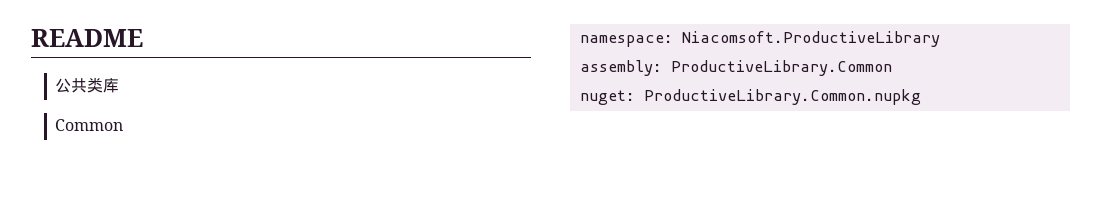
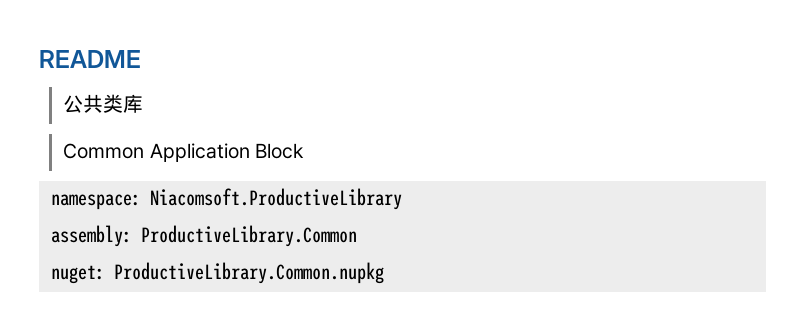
- Common
+ Common Application Block

